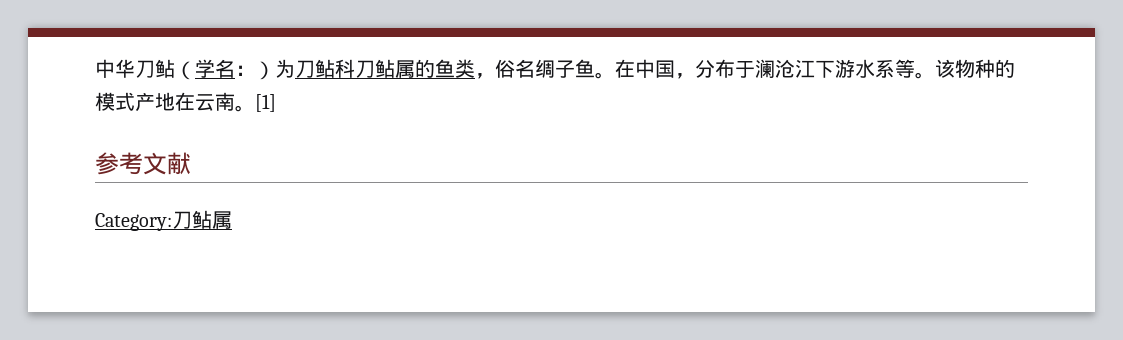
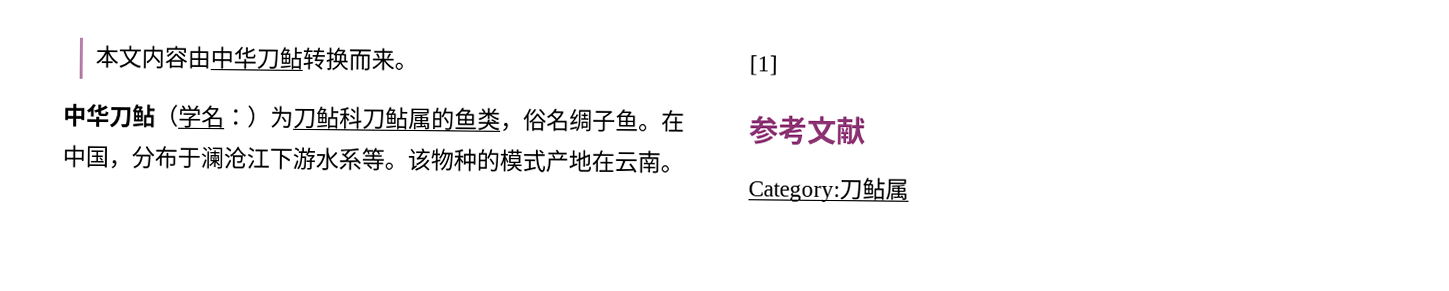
+ 本文内容由中华刀鲇转换而来。

